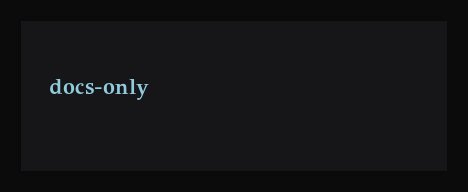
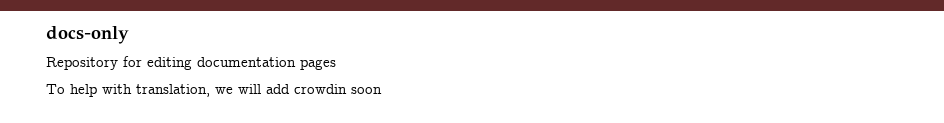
+ Repository for editing documentation pages
+ To help with translation, we will add crowdin soon

